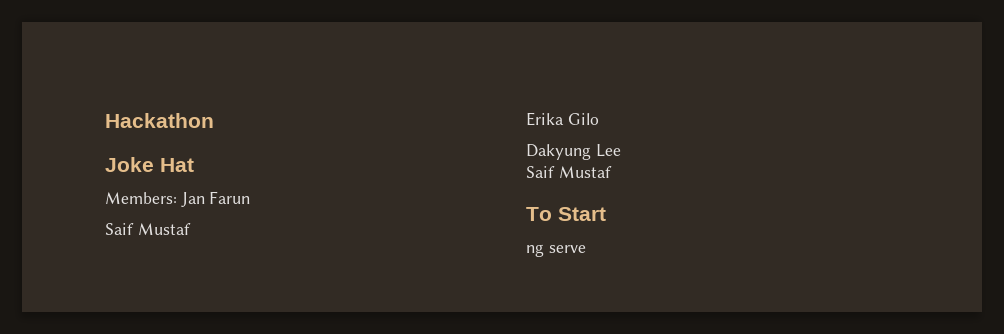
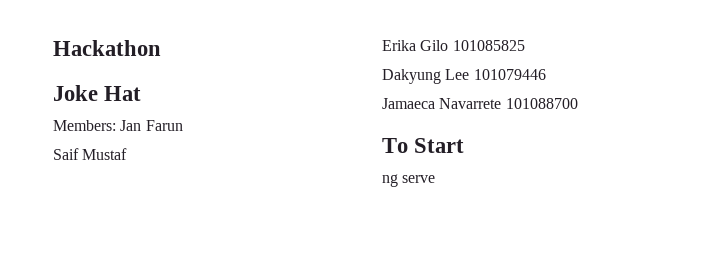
- Erika Gilo
+ Erika Gilo 101085825
- Dakyung Lee
- Saif Mustaf
+ Dakyung Lee 101079446
+ Jamaeca Navarrete 101088700

